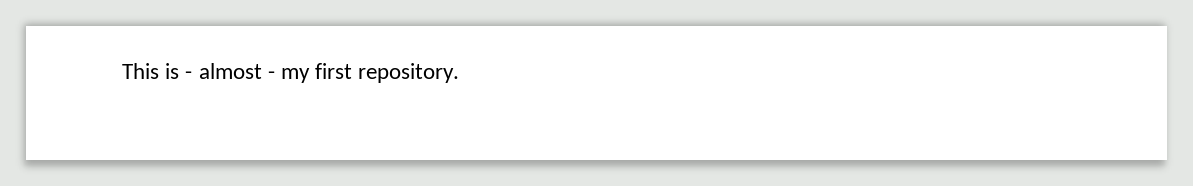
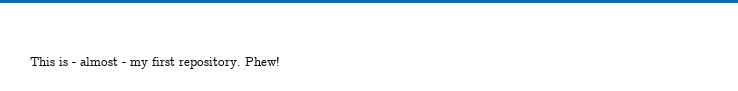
+ Phew!

